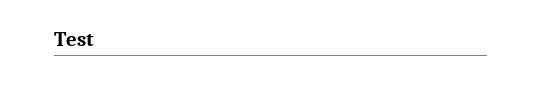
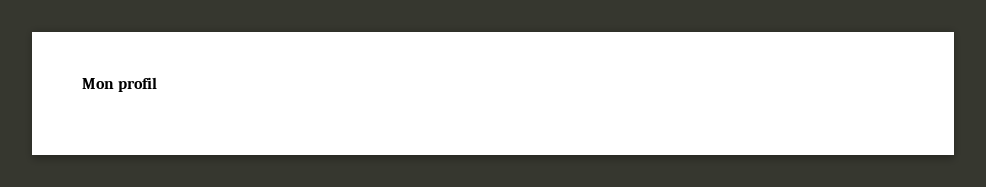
- Test
+ Mon profil

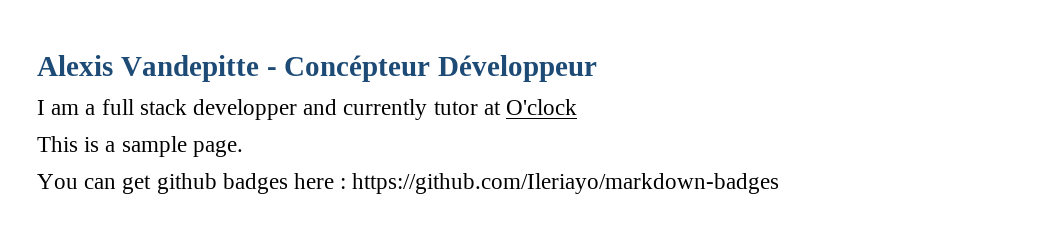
- Mon profil
+ Alexis Vandepitte - Concépteur Développeur
+ I am a full stack developper and currently tutor at O'clock
+ This is a sample page.
+ You can get github badges here : https://github.com/Ileriayo/markdown-badges

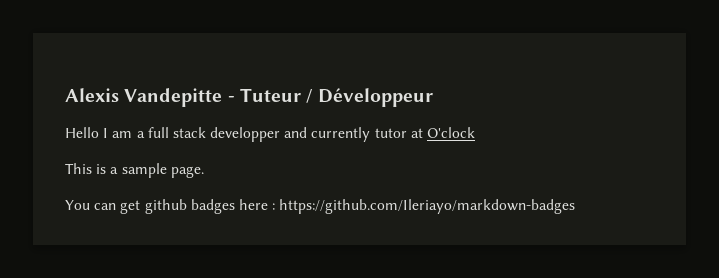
- Alexis Vandepitte - Concépteur Développeur
+ Alexis Vandepitte - Tuteur / Développeur
- I am a full stack developper and currently tutor at O'clock
+ Hello I am a full stack developper and currently tutor at O'clock

